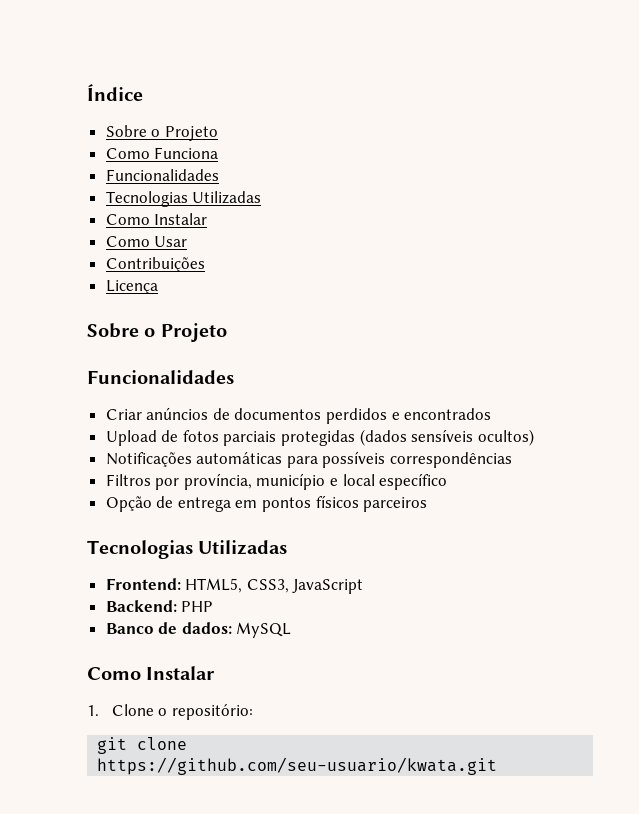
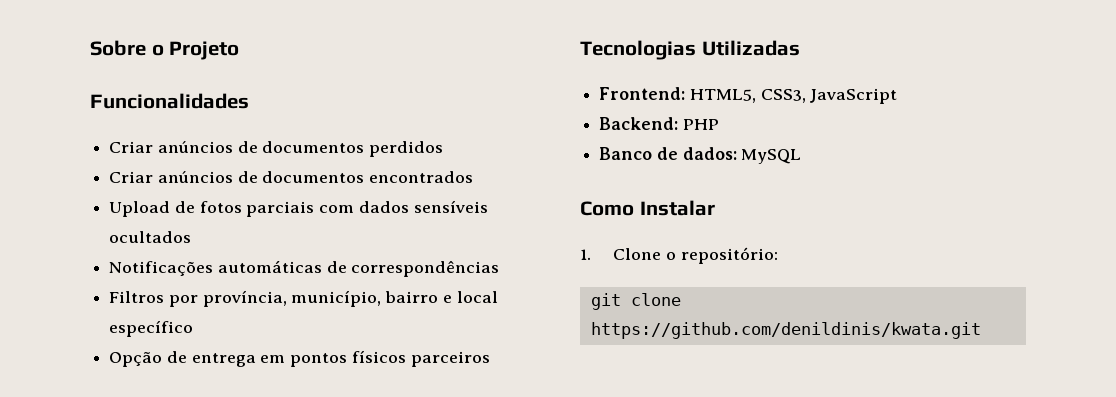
- Índice
- Sobre o Projeto
- Como Funciona
- Funcionalidades
- Tecnologias Utilizadas
- Como Instalar
- Como Usar
- Contribuições
- Licença
- Criar anúncios de documentos perdidos e encontrados
+ Criar anúncios de documentos perdidos
+ Criar anúncios de documentos encontrados
- Upload de fotos parciais protegidas (dados sensíveis ocultos)
+ Upload de fotos parciais com dados sensíveis ocultados
- Notificações automáticas para possíveis correspondências
+ Notificações automáticas de correspondências
- Filtros por província, município e local específico
+ Filtros por província, município, bairro e local específico
- git clone https://github.com/seu-usuario/kwata.git
+ git clone https://github.com/denildinis/kwata.git

